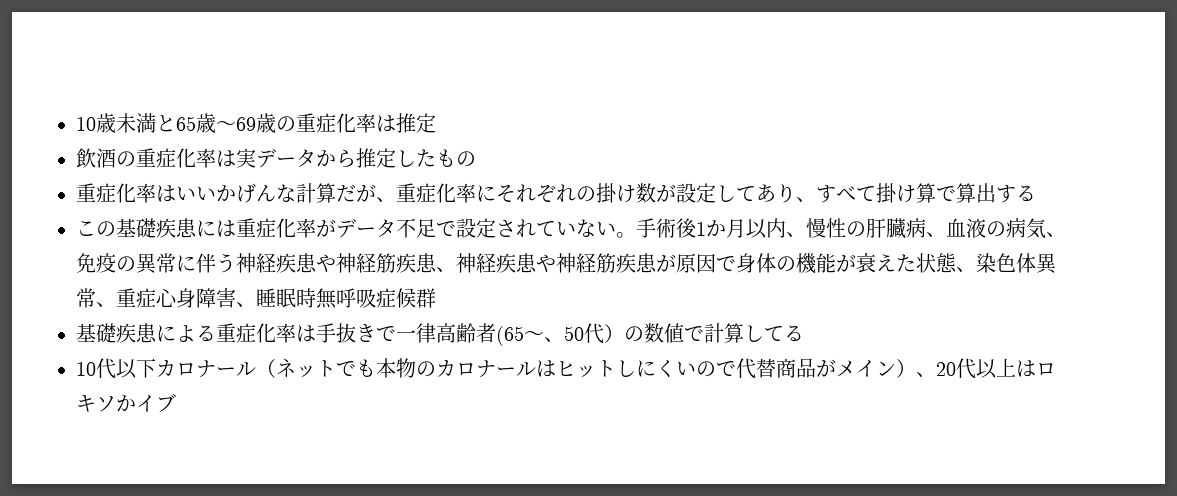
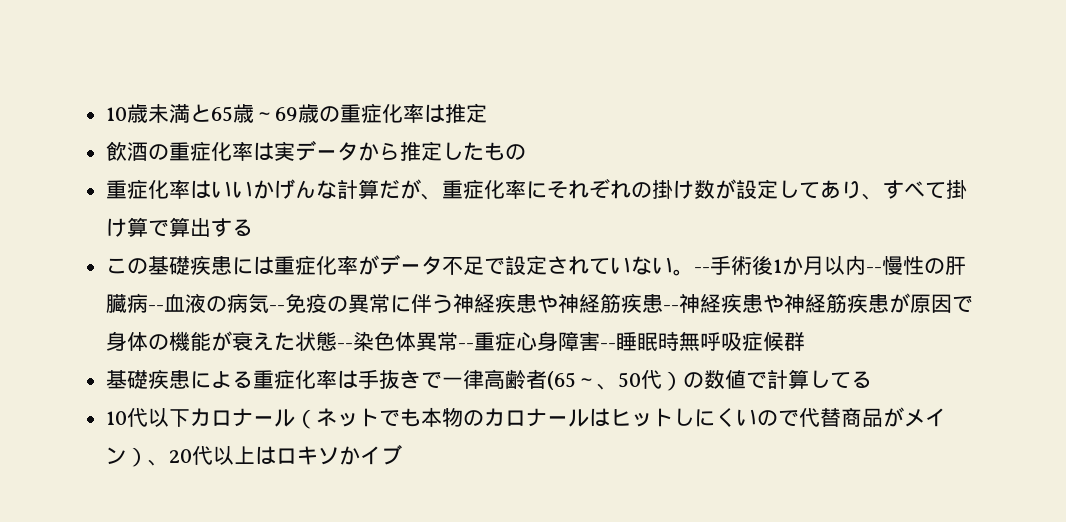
- 手術後1か月以内、慢性の肝臓病、血液の病気、免疫の異常に伴う神経疾患や神経筋疾患、神経疾患や神経筋疾患が原因で身体の機能が衰えた状態、染色体異常、重症心身障害、睡眠時無呼吸症候群
+ --手術後1か月以内--慢性の肝臓病--血液の病気--免疫の異常に伴う神経疾患や神経筋疾患--神経疾患や神経筋疾患が原因で身体の機能が衰えた状態--染色体異常--重症心身障害--睡眠時無呼吸症候群

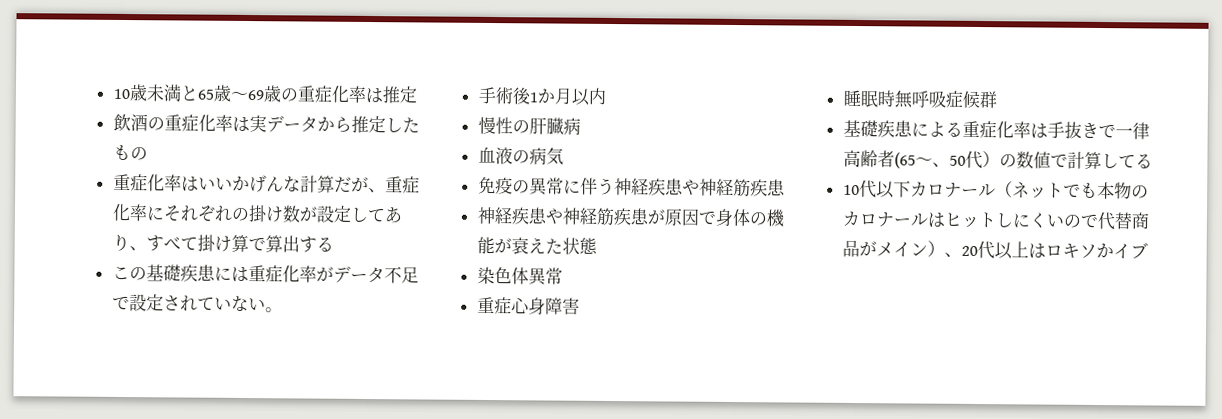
- この基礎疾患には重症化率がデータ不足で設定されていない。--手術後1か月以内--慢性の肝臓病--血液の病気--免疫の異常に伴う神経疾患や神経筋疾患--神経疾患や神経筋疾患が原因で身体の機能が衰えた状態--染色体異常--重症心身障害--睡眠時無呼吸症候群
+ この基礎疾患には重症化率がデータ不足で設定されていない。
+ 手術後1か月以内
+ 慢性の肝臓病
+ 血液の病気
+ 免疫の異常に伴う神経疾患や神経筋疾患
+ 神経疾患や神経筋疾患が原因で身体の機能が衰えた状態
+ 染色体異常
+ 重症心身障害
+ 睡眠時無呼吸症候群

